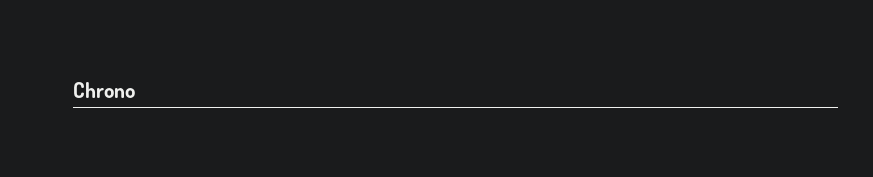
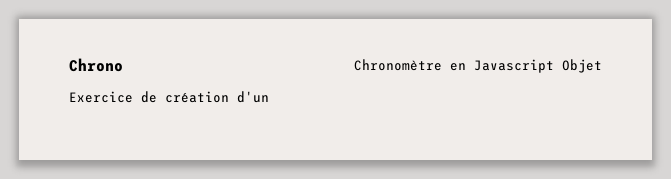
+ Exercice de création d'un Chronomètre en Javascript Objet

